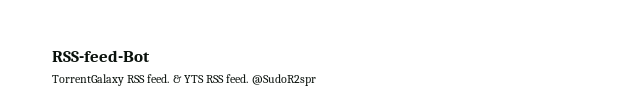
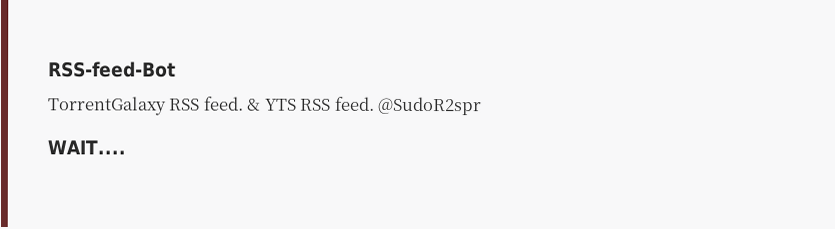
+ WAIT....

